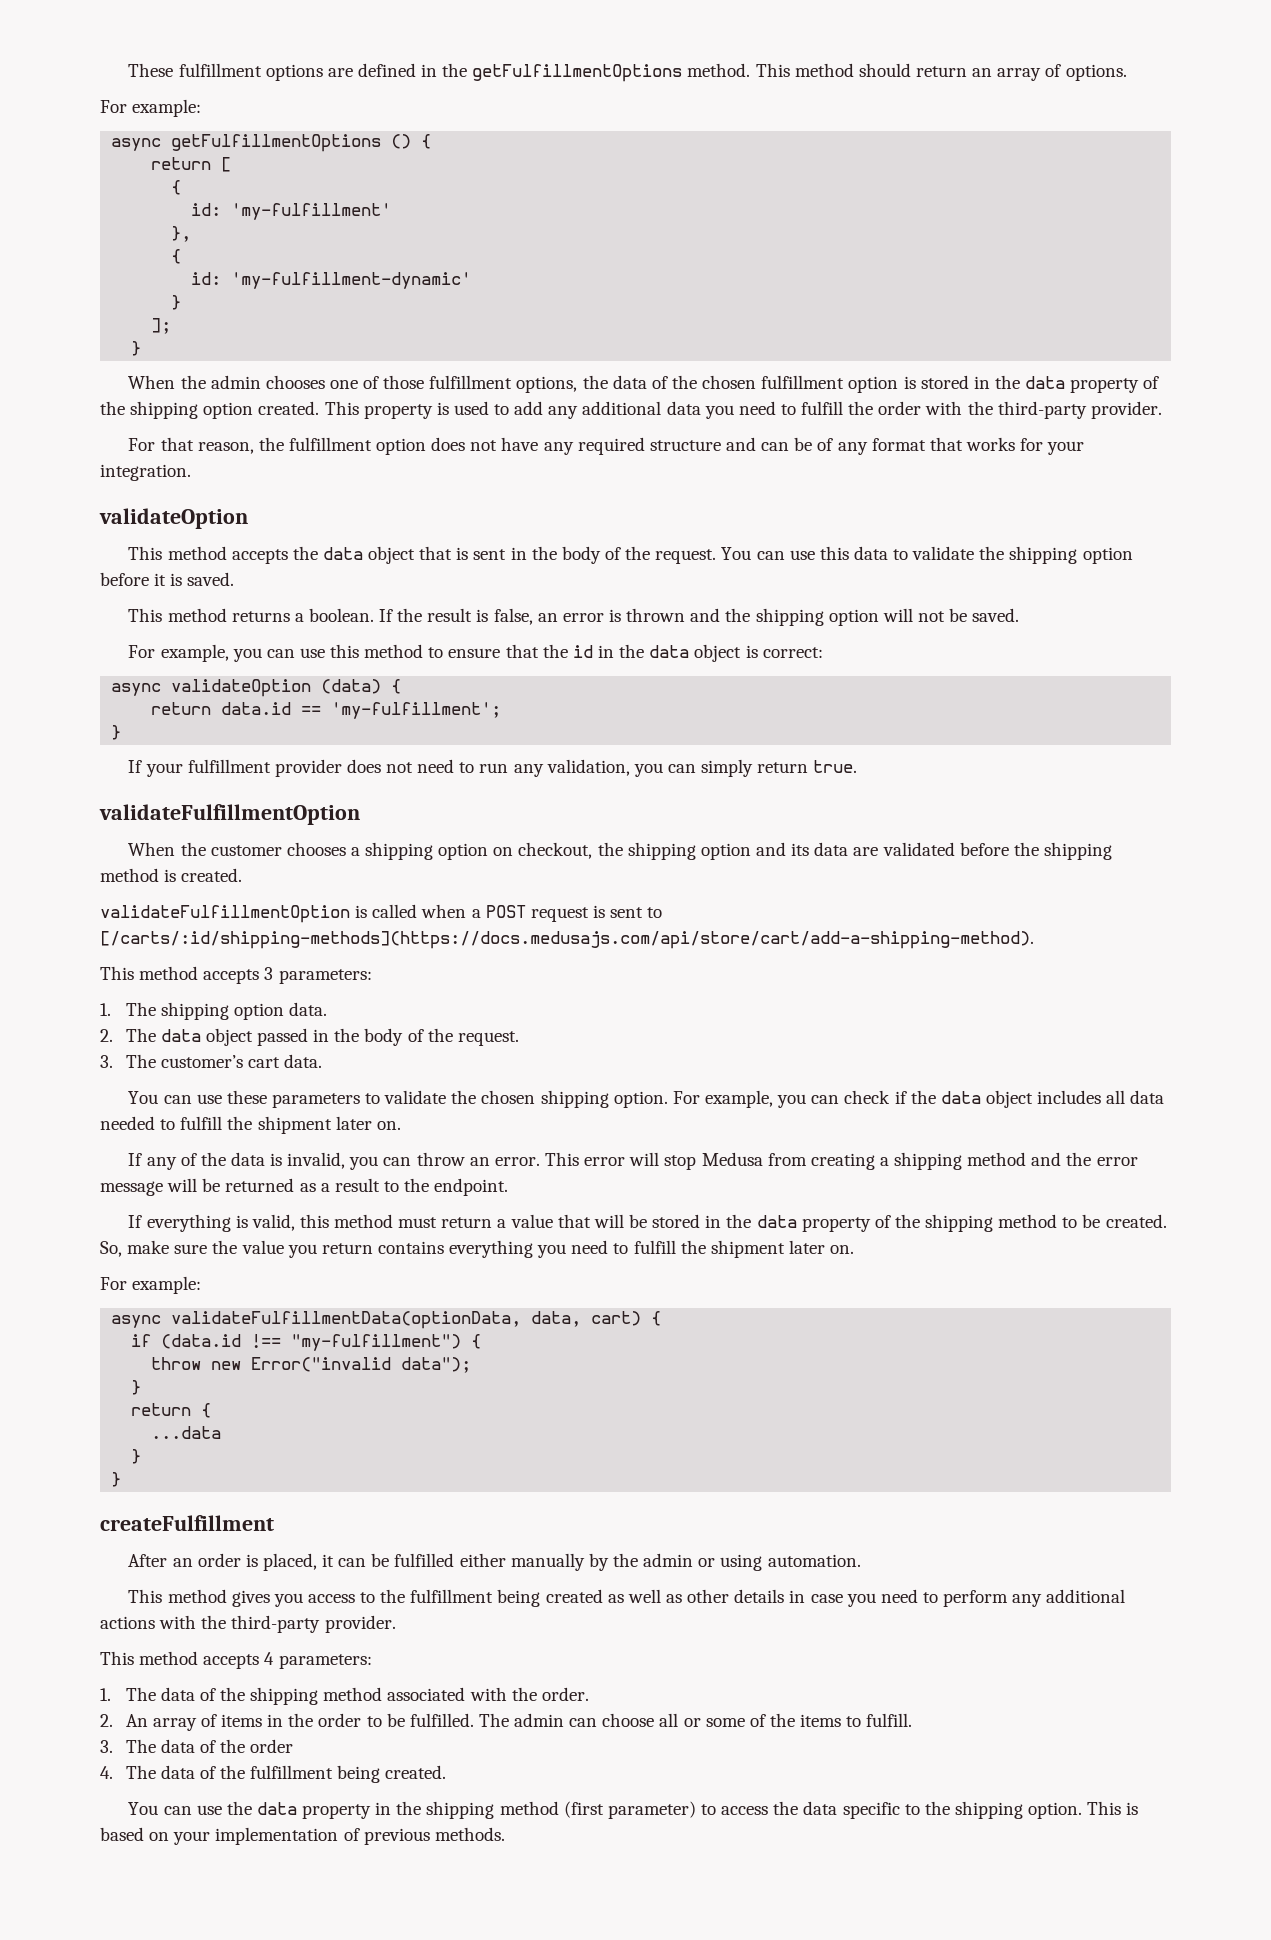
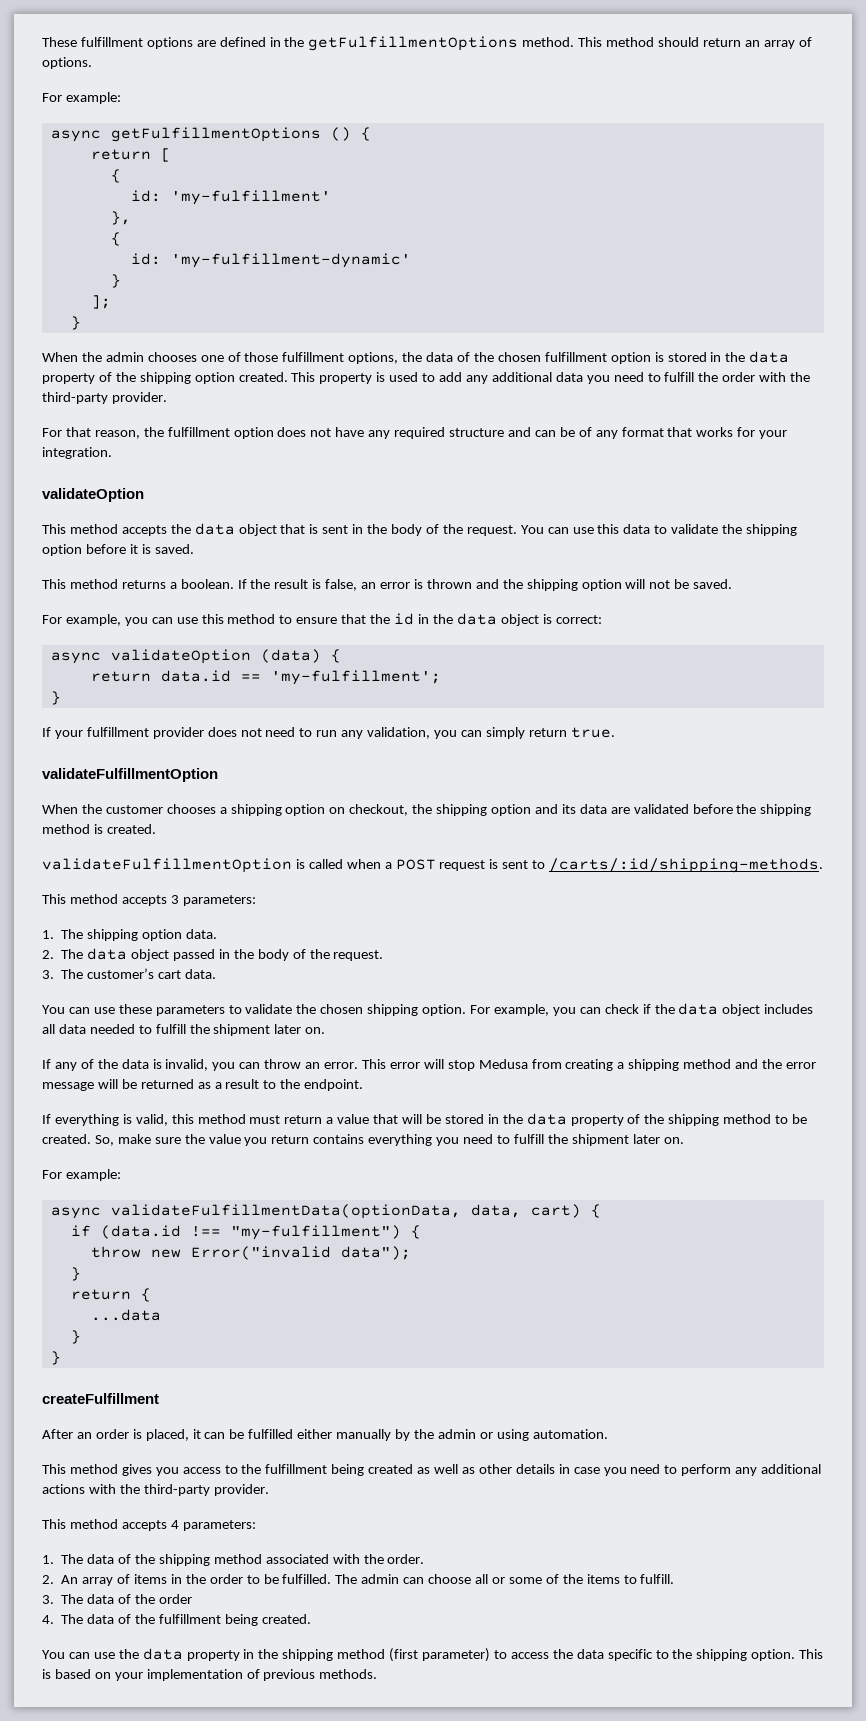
- validateFulfillmentOption is called when a POST request is sent to [/carts/:id/shipping-methods](https://docs.medusajs.com/api/store/cart/add-a-shipping-method).
+ validateFulfillmentOption is called when a POST request is sent to /carts/:id/shipping-methods.

